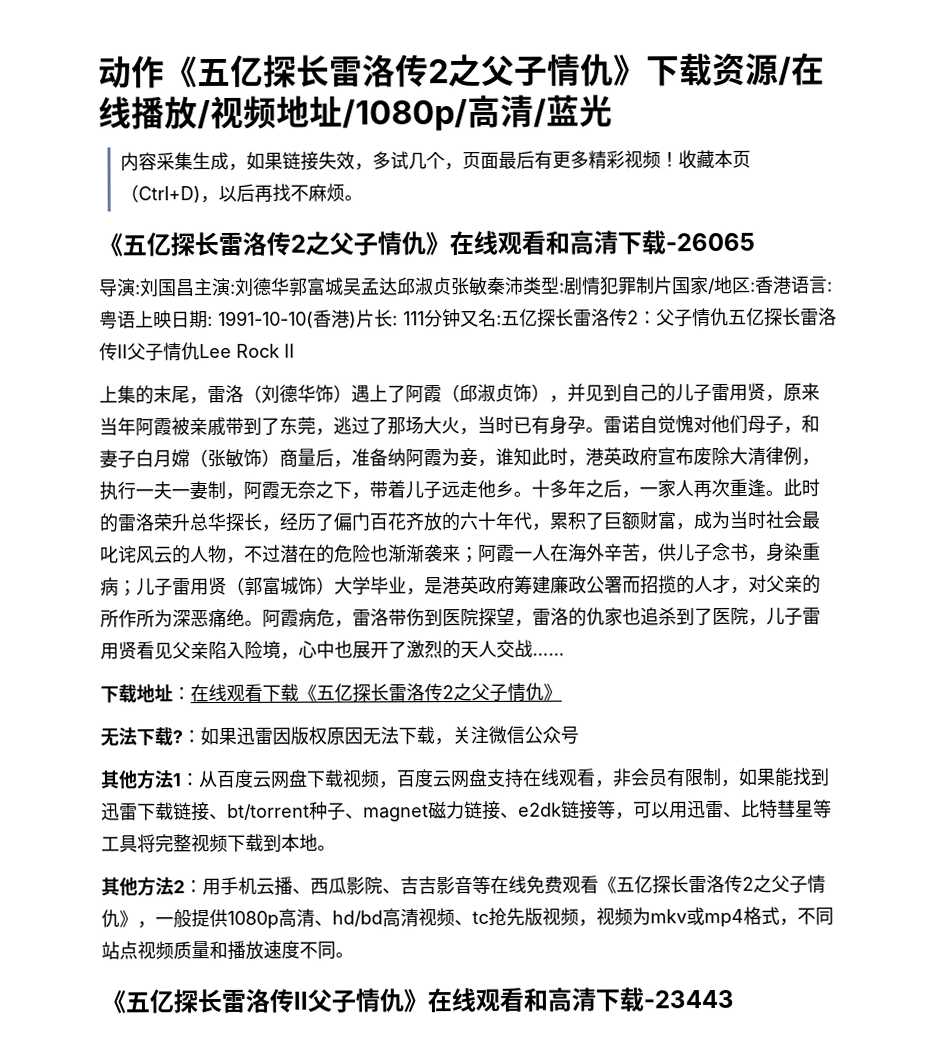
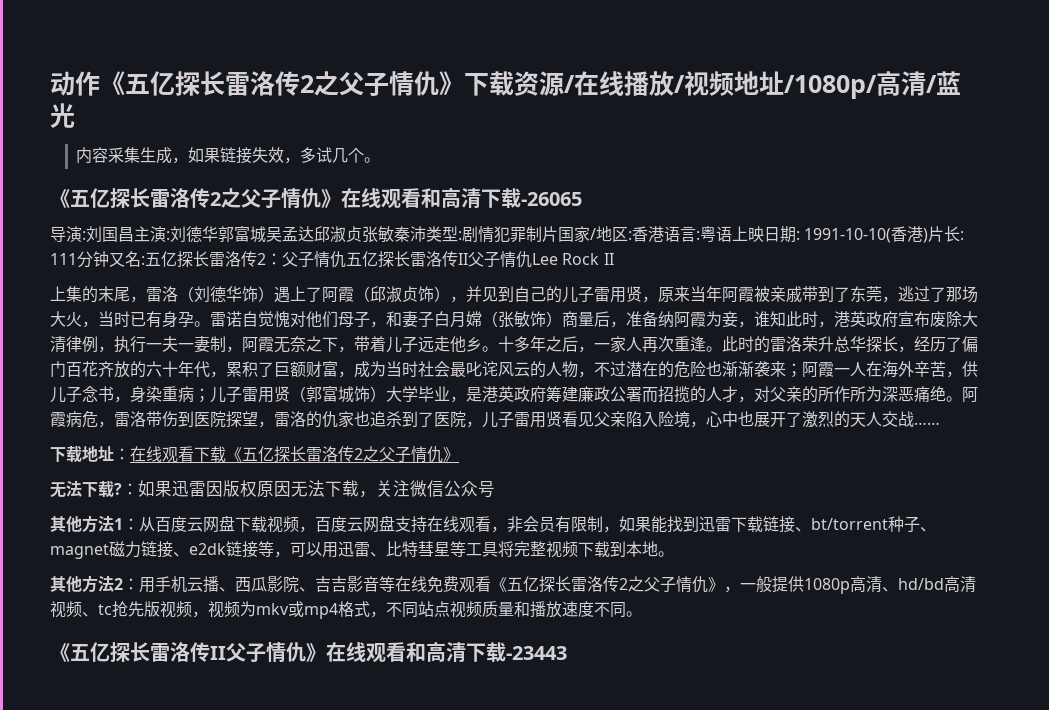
- 内容采集生成，如果链接失效，多试几个，页面最后有更多精彩视频！收藏本页（Ctrl+D)，以后再找不麻烦。
+ 内容采集生成，如果链接失效，多试几个。

